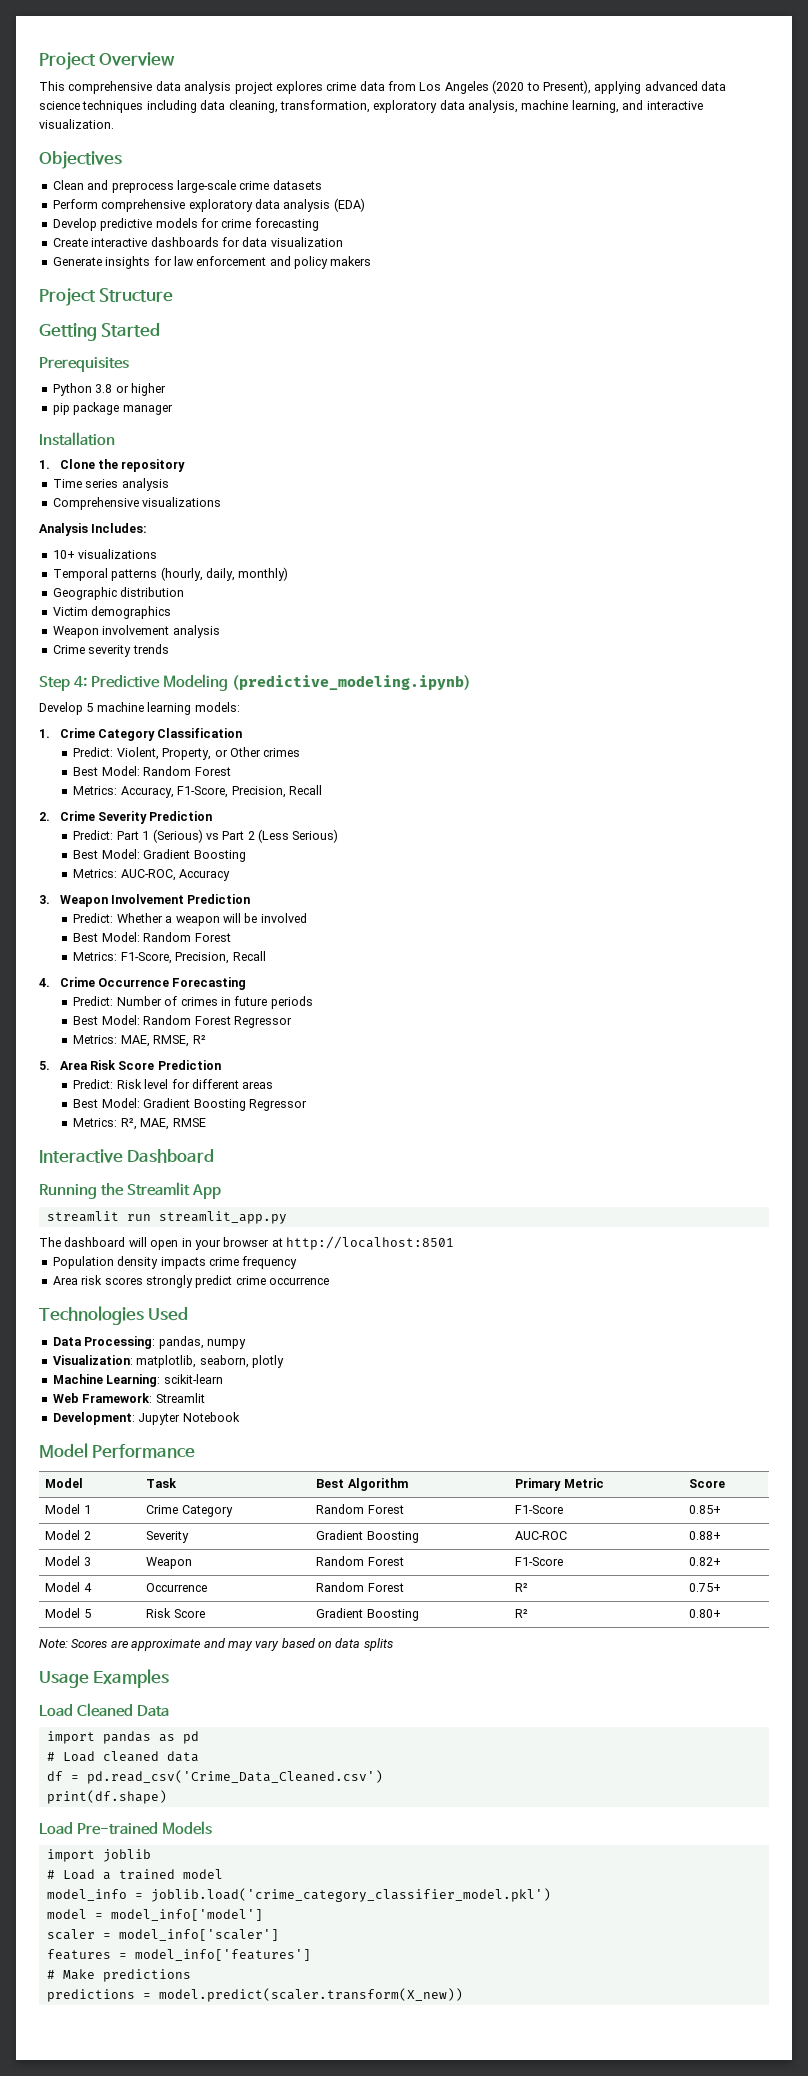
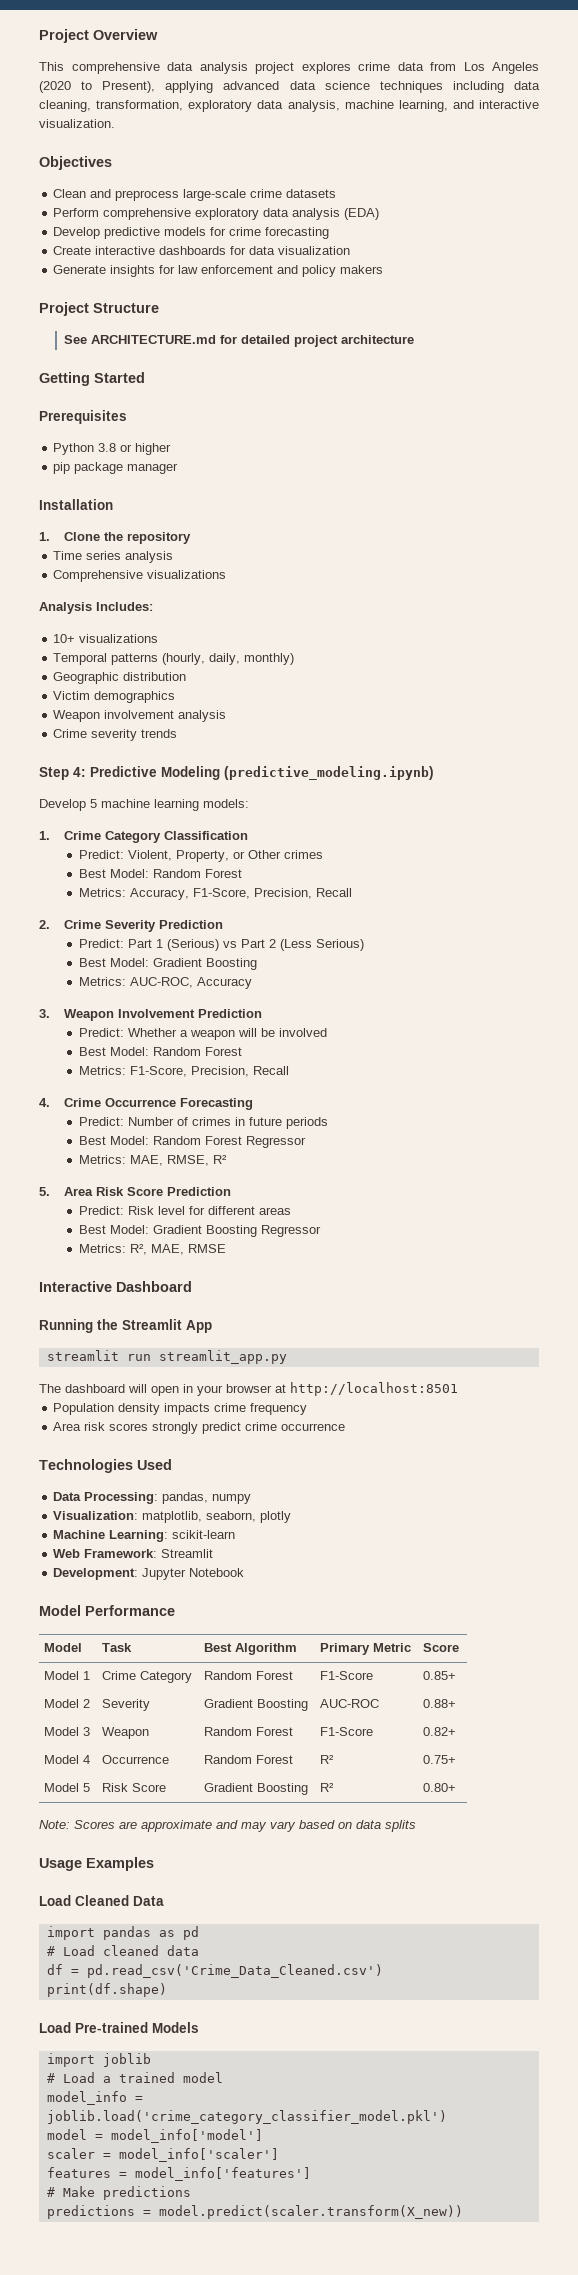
+ See ARCHITECTURE.md for detailed project architecture

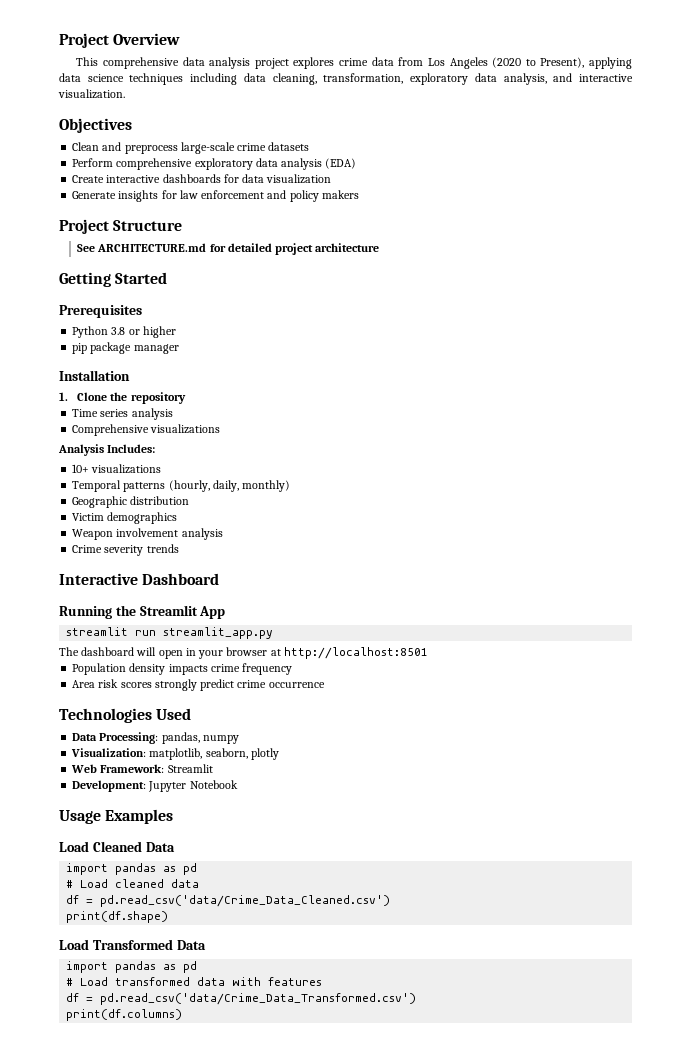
- This comprehensive data analysis project explores crime data from Los Angeles (2020 to Present), applying advanced data science techniques including data cleaning, transformation, exploratory data analysis, machine learning, and interactive visualization.
+ This comprehensive data analysis project explores crime data from Los Angeles (2020 to Present), applying data science techniques including data cleaning, transformation, exploratory data analysis, and interactive visualization.
- Develop predictive models for crime forecasting
- Step 4: Predictive Modeling (predictive_modeling.ipynb)
- Develop 5 machine learning models:
- 1. Crime Category Classification
- Predict: Violent, Property, or Other crimes
- Best Model: Random Forest
- Metrics: Accuracy, F1-Score, Precision, Recall
- 2. Crime Severity Prediction
- Predict: Part 1 (Serious) vs Part 2 (Less Serious)
- Best Model: Gradient Boosting
- Metrics: AUC-ROC, Accuracy
- 3. Weapon Involvement Prediction
- Predict: Whether a weapon will be involved
- Best Model: Random Forest
- Metrics: F1-Score, Precision, Recall
- 4. Crime Occurrence Forecasting
- Predict: Number of crimes in future periods
- Best Model: Random Forest Regressor
- Metrics: MAE, RMSE, R²
- 5. Area Risk Score Prediction
- Predict: Risk level for different areas
- Best Model: Gradient Boosting Regressor
- Metrics: R², MAE, RMSE
- Machine Learning: scikit-learn
- Model Performance
- Model | Task | Best Algorithm | Primary Metric | Score
- Model 1 | Crime Category | Random Forest | F1-Score | 0.85+
- Model 2 | Severity | Gradient Boosting | AUC-ROC | 0.88+
- Model 3 | Weapon | Random Forest | F1-Score | 0.82+
- Model 4 | Occurrence | Random Forest | R² | 0.75+
- Model 5 | Risk Score | Gradient Boosting | R² | 0.80+
- Note: Scores are approximate and may vary based on data splits
- df = pd.read_csv('Crime_Data_Cleaned.csv')
+ df = pd.read_csv('data/Crime_Data_Cleaned.csv')
- Load Pre-trained Models
- import joblib
- # Load a trained model
- model_info = joblib.load('crime_category_classifier_model.pkl')
- model = model_info['model']
- scaler = model_info['scaler']
- features = model_info['features']
- # Make predictions
- predictions = model.predict(scaler.transform(X_new))
+ Load Transformed Data
+ import pandas as pd
+ # Load transformed data with features
+ df = pd.read_csv('data/Crime_Data_Transformed.csv')
+ print(df.columns)

